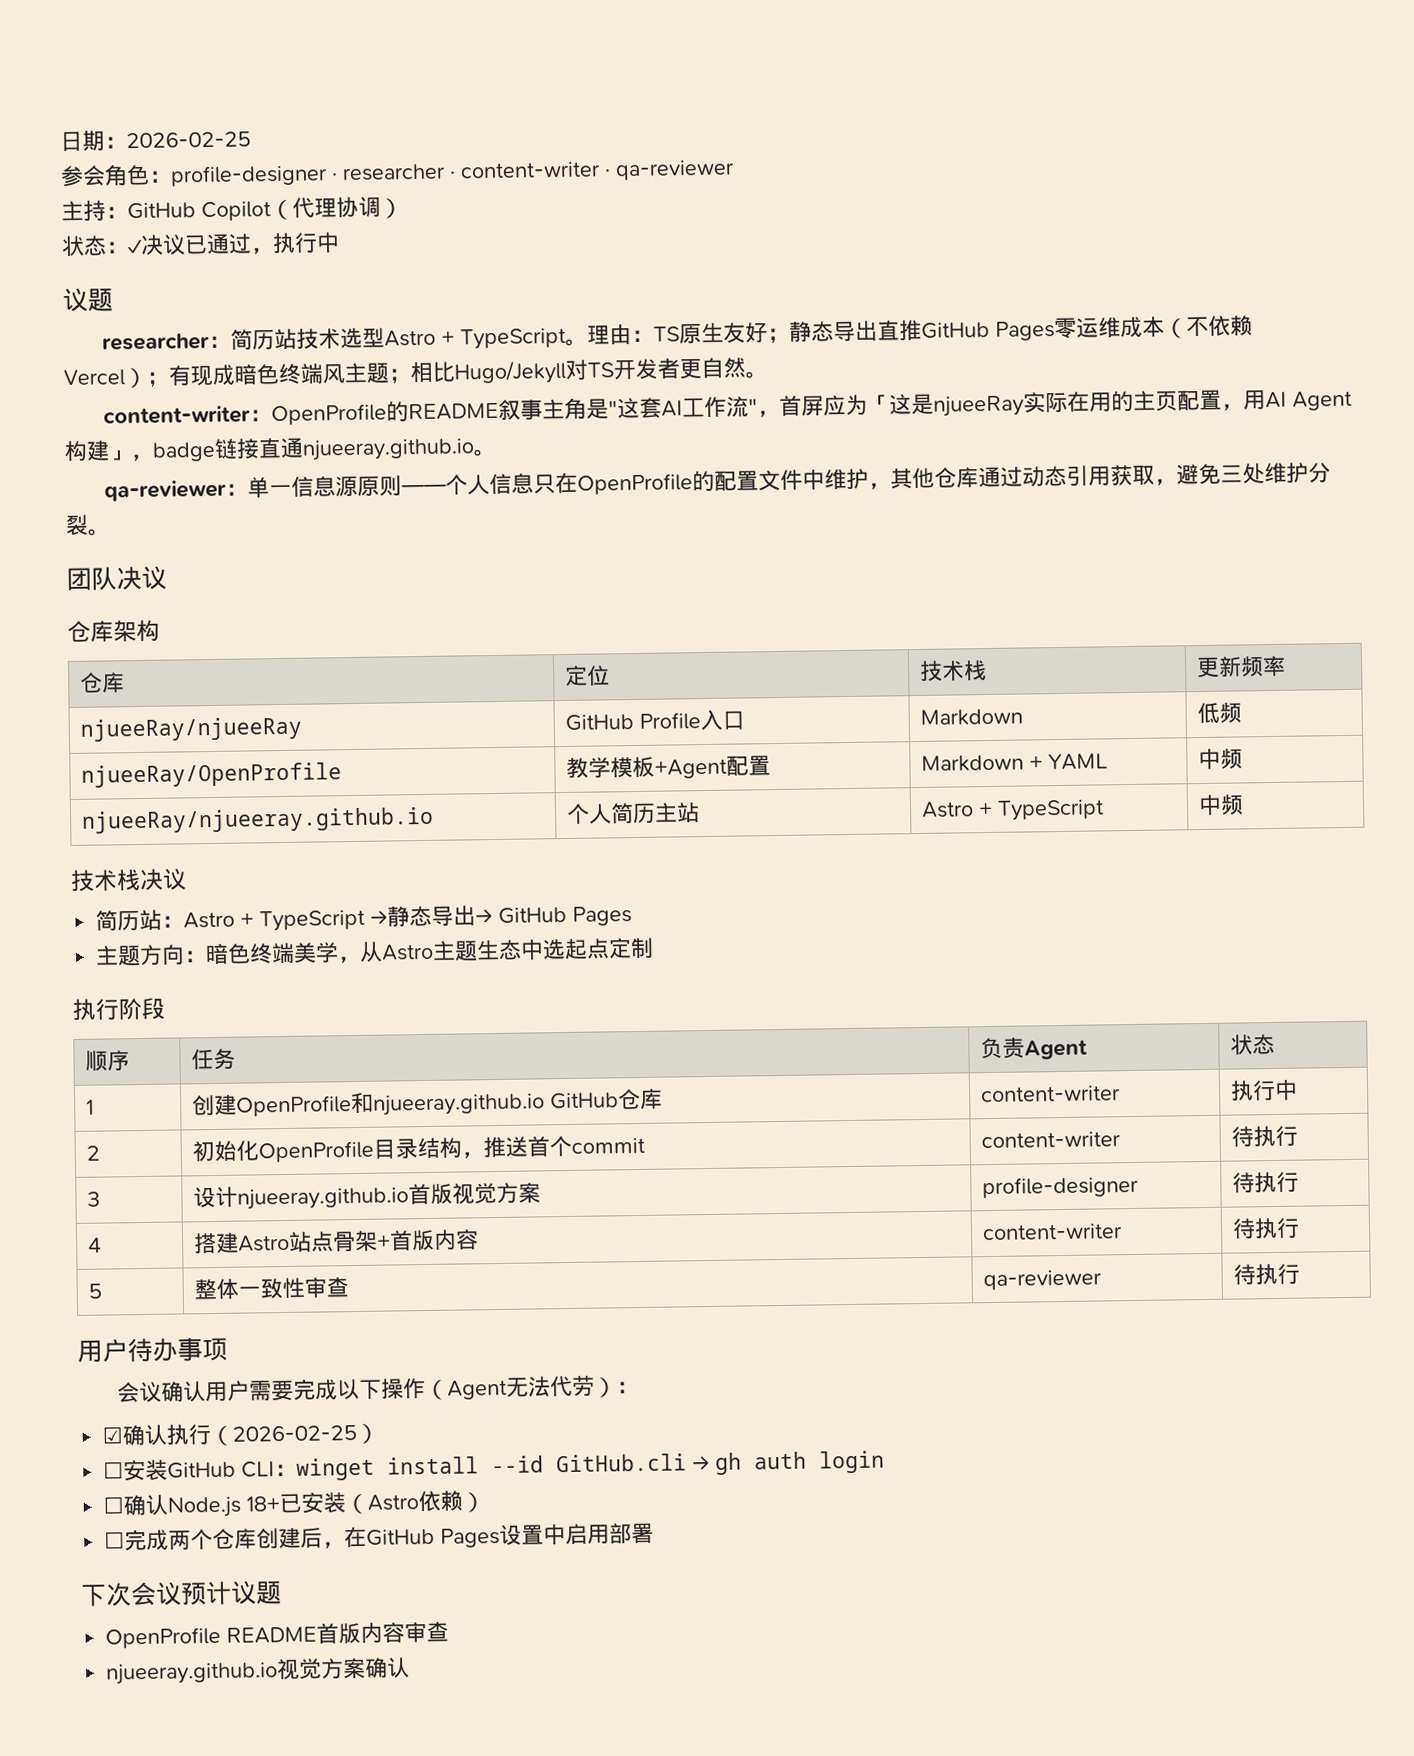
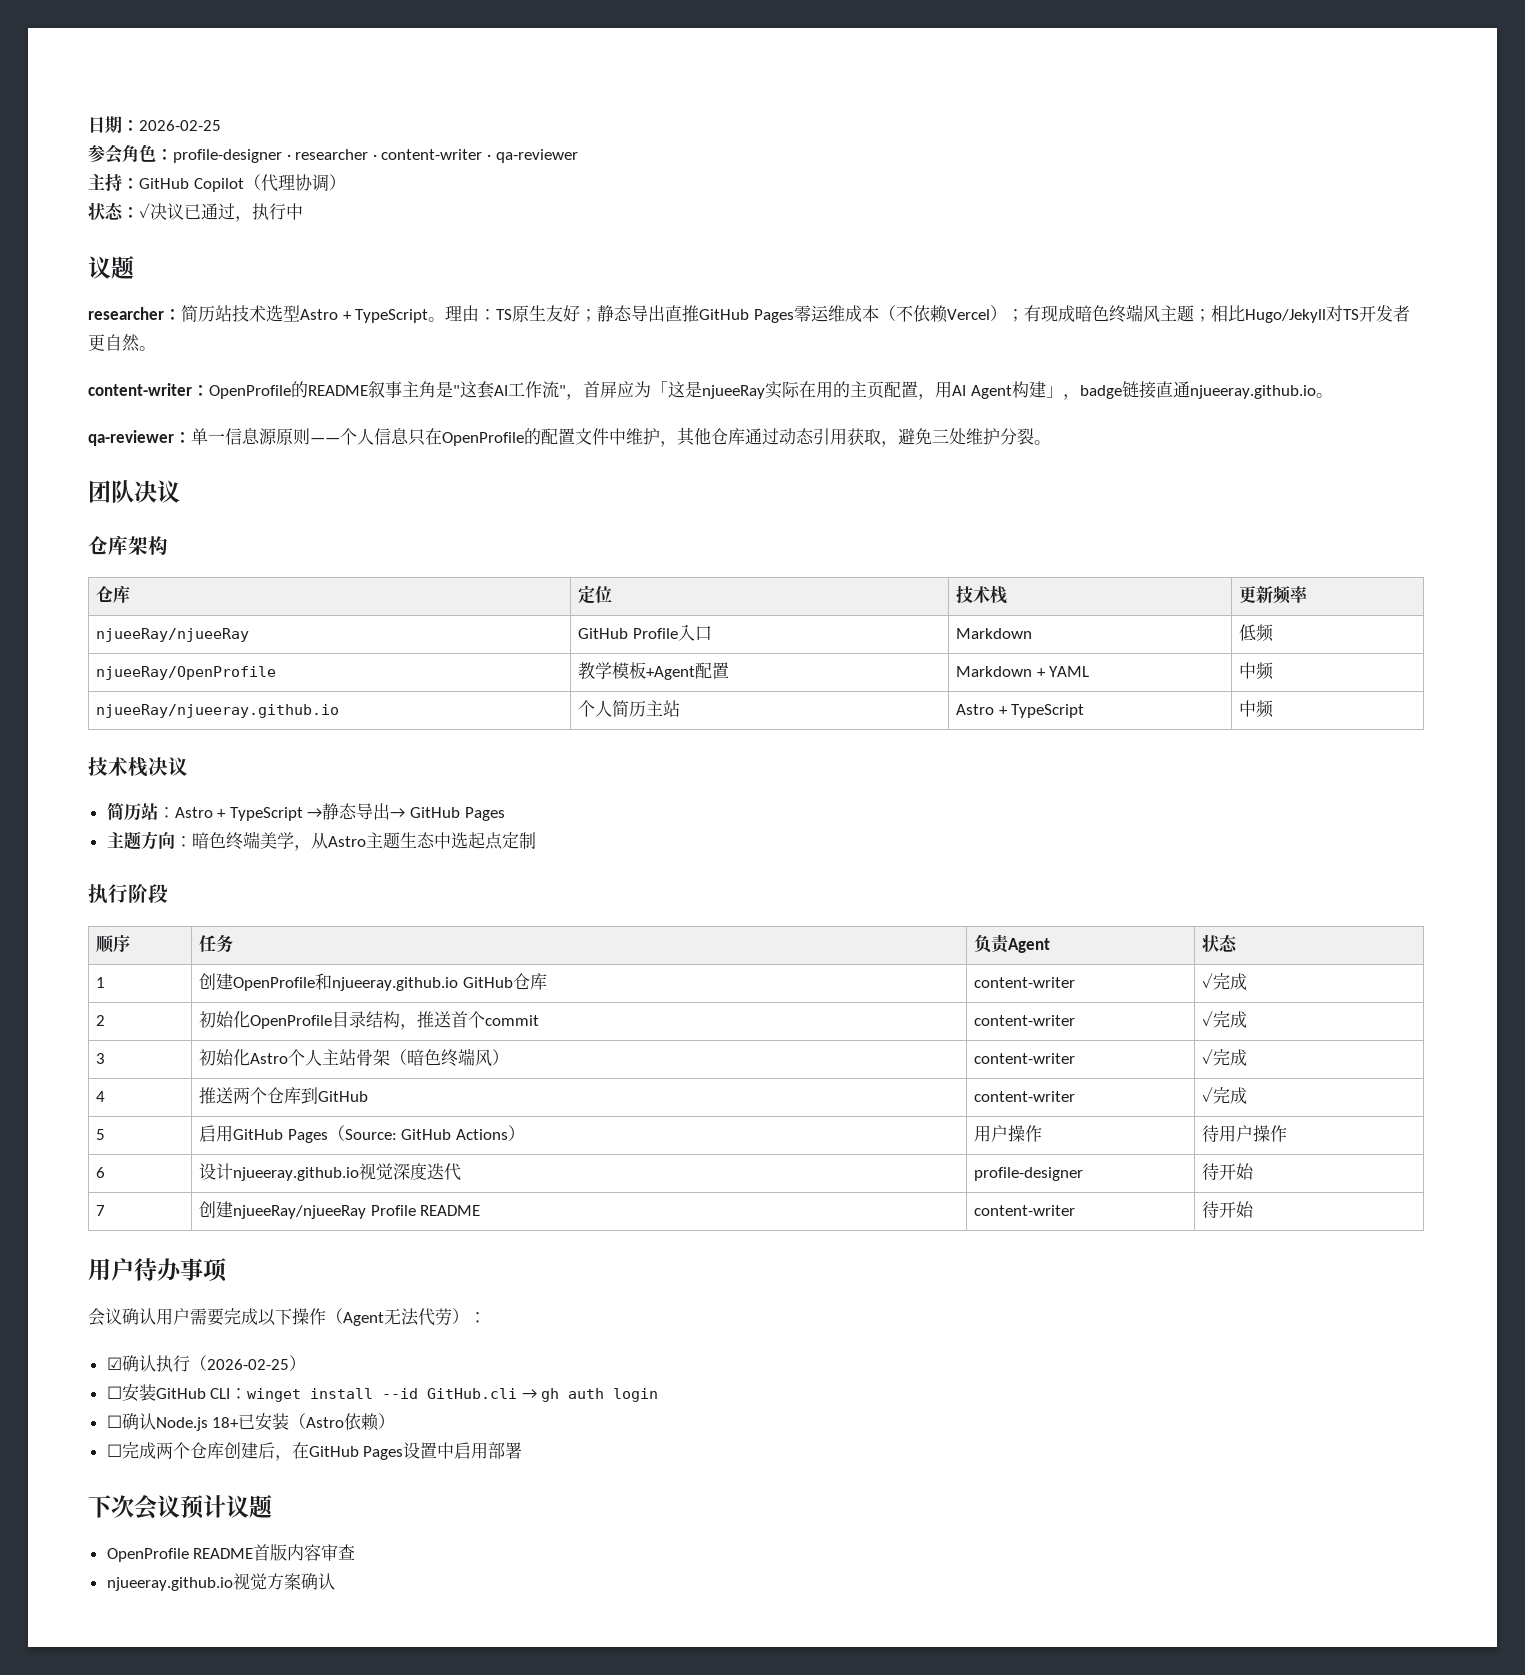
- 1 | 创建OpenProfile和njueeray.github.io GitHub仓库 | content-writer | 执行中
+ 1 | 创建OpenProfile和njueeray.github.io GitHub仓库 | content-writer | ✓完成
- 2 | 初始化OpenProfile目录结构，推送首个commit | content-writer | 待执行
+ 2 | 初始化OpenProfile目录结构，推送首个commit | content-writer | ✓完成
- 3 | 设计njueeray.github.io首版视觉方案 | profile-designer | 待执行
- 4 | 搭建Astro站点骨架+首版内容 | content-writer | 待执行
- 5 | 整体一致性审查 | qa-reviewer | 待执行
+ 3 | 初始化Astro个人主站骨架（暗色终端风） | content-writer | ✓完成
+ 4 | 推送两个仓库到GitHub | content-writer | ✓完成
+ 5 | 启用GitHub Pages（Source: GitHub Actions） | 用户操作 | 待用户操作
+ 6 | 设计njueeray.github.io视觉深度迭代 | profile-designer | 待开始
+ 7 | 创建njueeRay/njueeRay Profile README | content-writer | 待开始

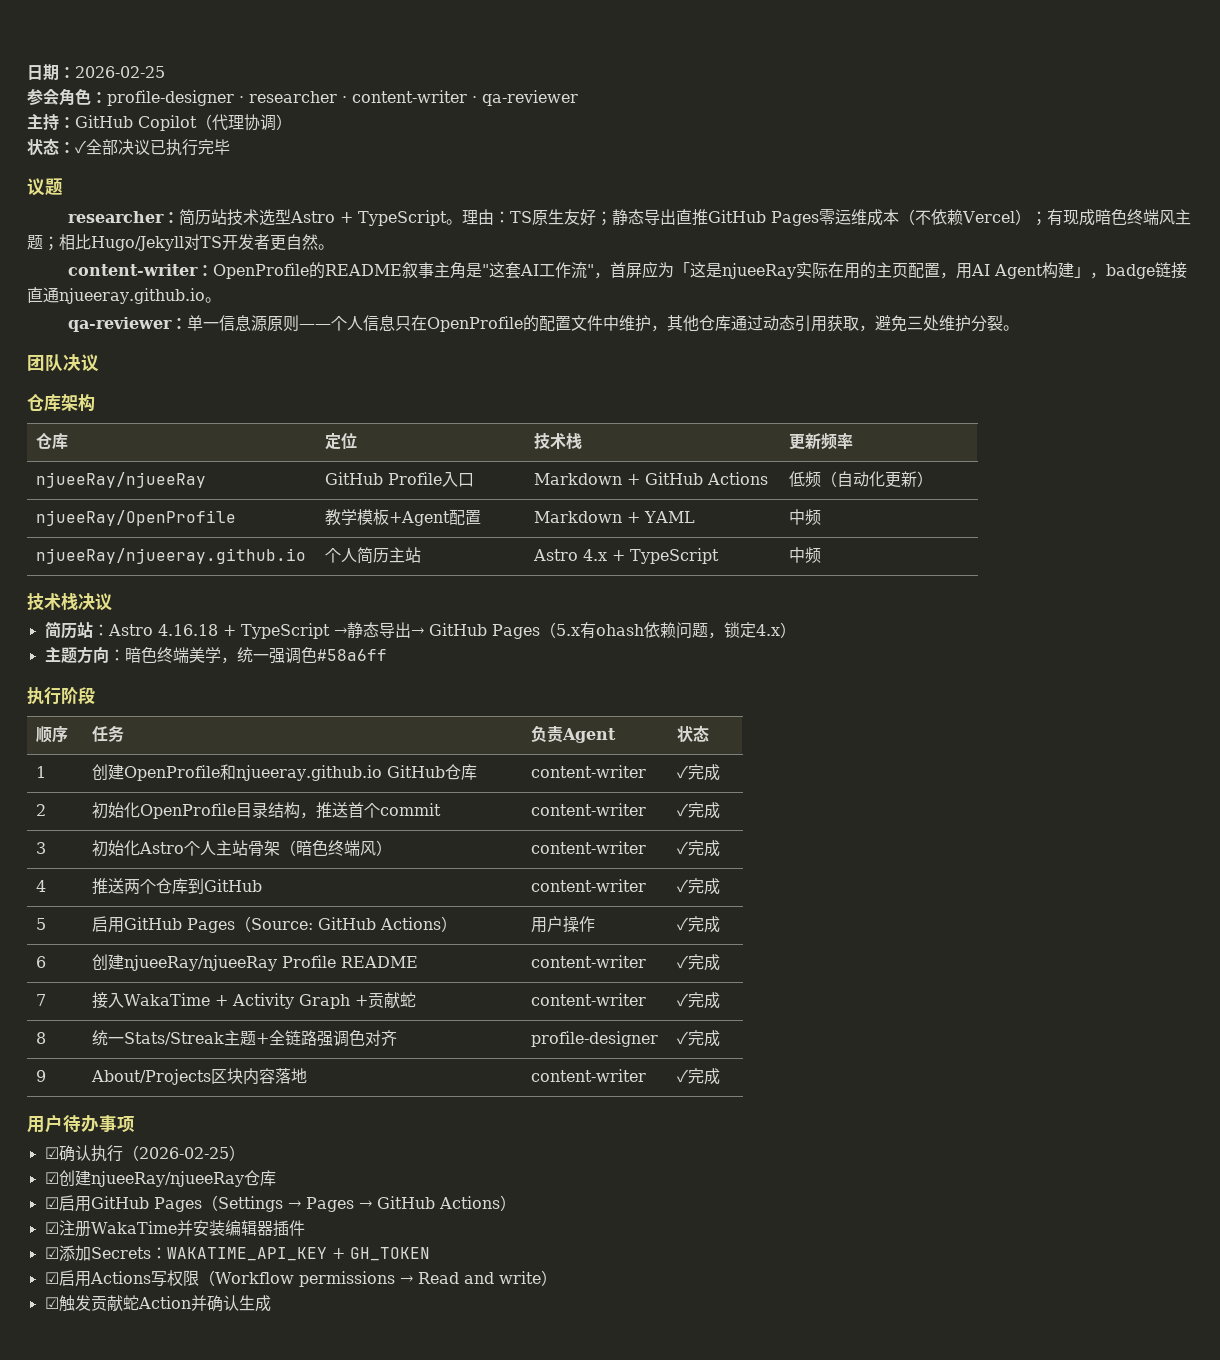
- 状态：✓决议已通过，执行中
+ 状态：✓全部决议已执行完毕
- njueeRay/njueeRay | GitHub Profile入口 | Markdown | 低频
+ njueeRay/njueeRay | GitHub Profile入口 | Markdown + GitHub Actions | 低频（自动化更新）
- njueeRay/njueeray.github.io | 个人简历主站 | Astro + TypeScript | 中频
+ njueeRay/njueeray.github.io | 个人简历主站 | Astro 4.x + TypeScript | 中频
- 简历站：Astro + TypeScript →静态导出→ GitHub Pages
+ 简历站：Astro 4.16.18 + TypeScript →静态导出→ GitHub Pages（5.x有ohash依赖问题，锁定4.x）
- 主题方向：暗色终端美学，从Astro主题生态中选起点定制
+ 主题方向：暗色终端美学，统一强调色#58a6ff
- 5 | 启用GitHub Pages（Source: GitHub Actions） | 用户操作 | 待用户操作
+ 5 | 启用GitHub Pages（Source: GitHub Actions） | 用户操作 | ✓完成
- 6 | 设计njueeray.github.io视觉深度迭代 | profile-designer | 待开始
- 7 | 创建njueeRay/njueeRay Profile README | content-writer | 待开始
+ 6 | 创建njueeRay/njueeRay Profile README | content-writer | ✓完成
+ 7 | 接入WakaTime + Activity Graph +贡献蛇 | content-writer | ✓完成
+ 8 | 统一Stats/Streak主题+全链路强调色对齐 | profile-designer | ✓完成
+ 9 | About/Projects区块内容落地 | content-writer | ✓完成
  用户待办事项
- 会议确认用户需要完成以下操作（Agent无法代劳）：
- ☐安装GitHub CLI：winget install --id GitHub.cli → gh auth login
- ☐确认Node.js 18+已安装（Astro依赖）
- ☐完成两个仓库创建后，在GitHub Pages设置中启用部署
- 下次会议预计议题
- OpenProfile README首版内容审查
- njueeray.github.io视觉方案确认
+ ☑创建njueeRay/njueeRay仓库
+ ☑启用GitHub Pages（Settings → Pages → GitHub Actions）
+ ☑注册WakaTime并安装编辑器插件
+ ☑添加Secrets：WAKATIME_API_KEY + GH_TOKEN
+ ☑启用Actions写权限（Workflow permissions → Read and write）
+ ☑触发贡献蛇Action并确认生成

